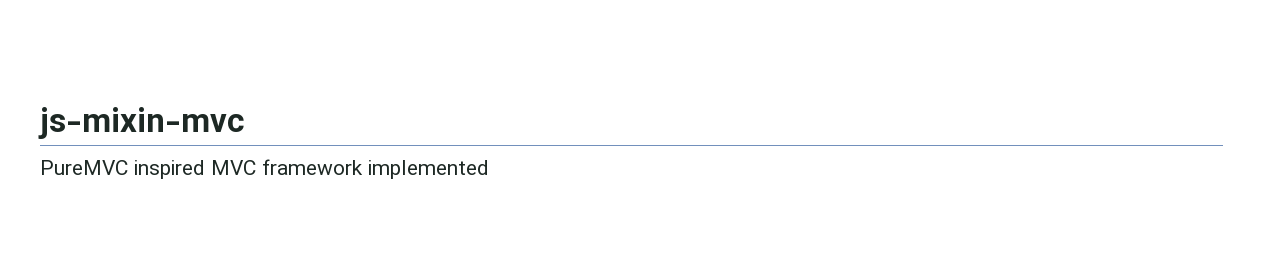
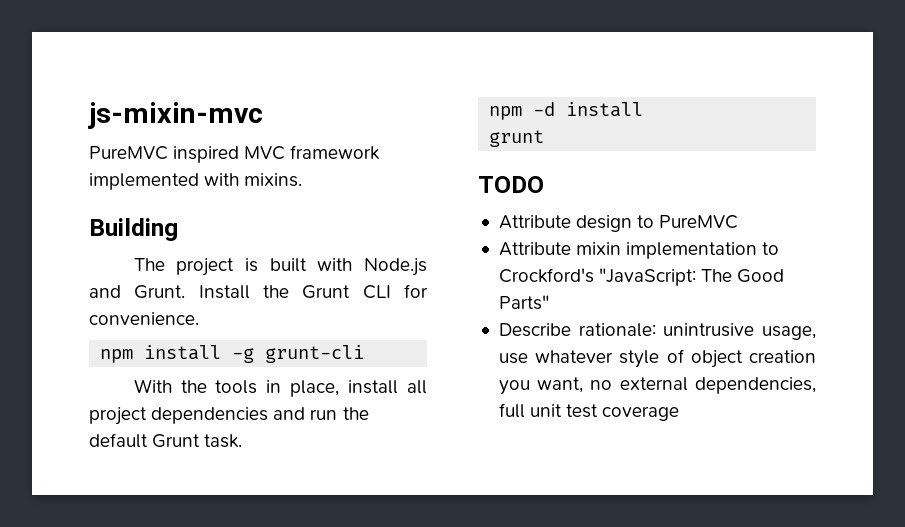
- PureMVC inspired MVC framework implemented
+ PureMVC inspired MVC framework implemented with mixins.
+ Building
+ The project is built with Node.js and Grunt. Install the Grunt CLI for convenience.
+ npm install -g grunt-cli
+ With the tools in place, install all project dependencies and run the default Grunt task.
+ npm -d install
+ grunt
+ TODO
+ Attribute design to PureMVC
+ Attribute mixin implementation to Crockford's "JavaScript: The Good Parts"
+ Describe rationale: unintrusive usage, use whatever style of object creation you want, no external dependencies, full unit test coverage

